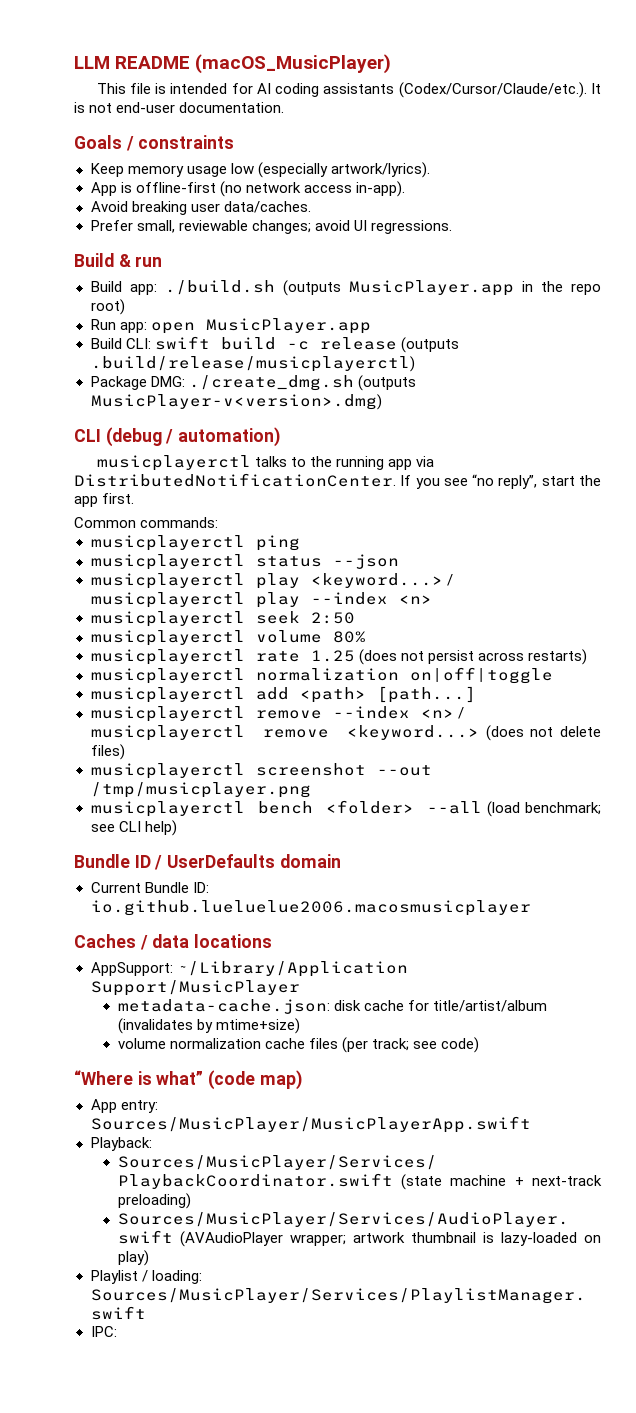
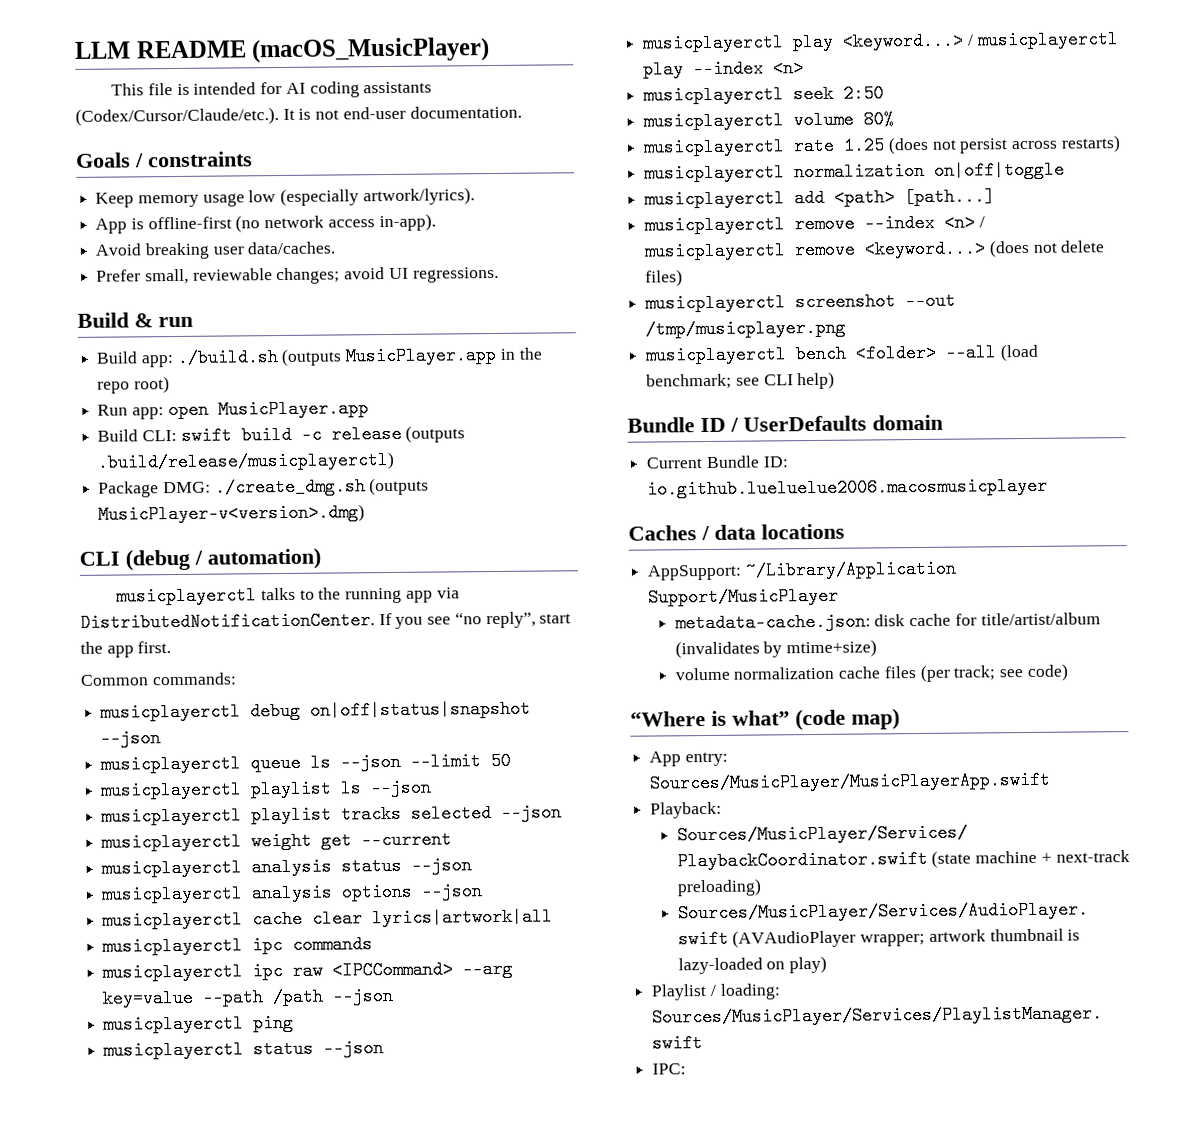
+ musicplayerctl debug on|off|status|snapshot --json
+ musicplayerctl queue ls --json --limit 50
+ musicplayerctl playlist ls --json
+ musicplayerctl playlist tracks selected --json
+ musicplayerctl weight get --current
+ musicplayerctl analysis status --json
+ musicplayerctl analysis options --json
+ musicplayerctl cache clear lyrics|artwork|all
+ musicplayerctl ipc commands
+ musicplayerctl ipc raw <IPCCommand> --arg key=value --path /path --json

